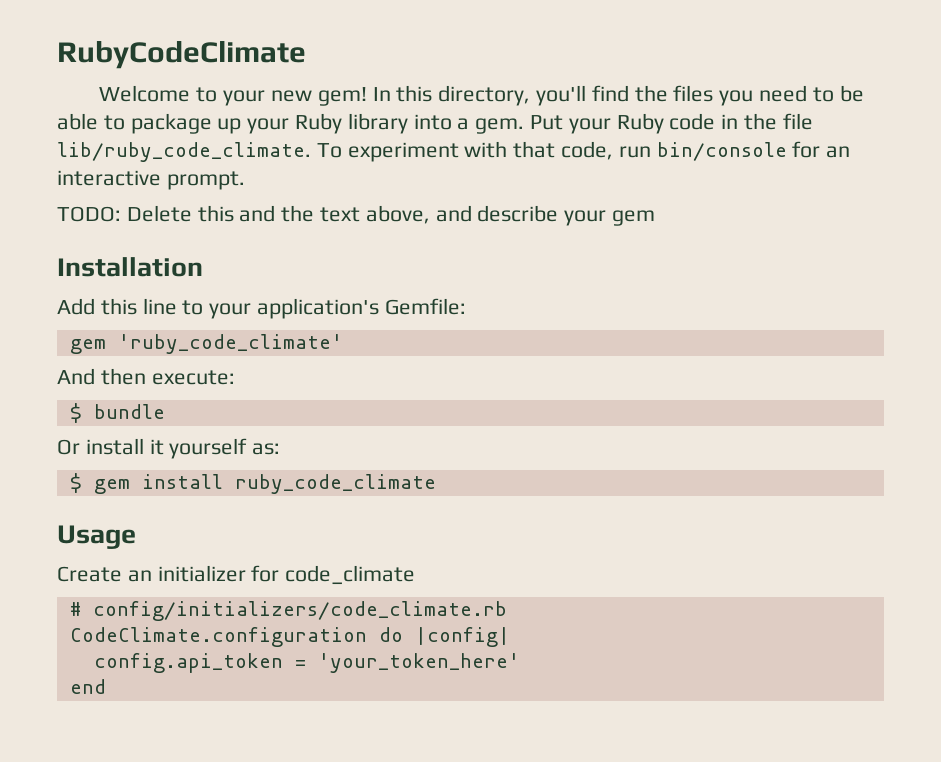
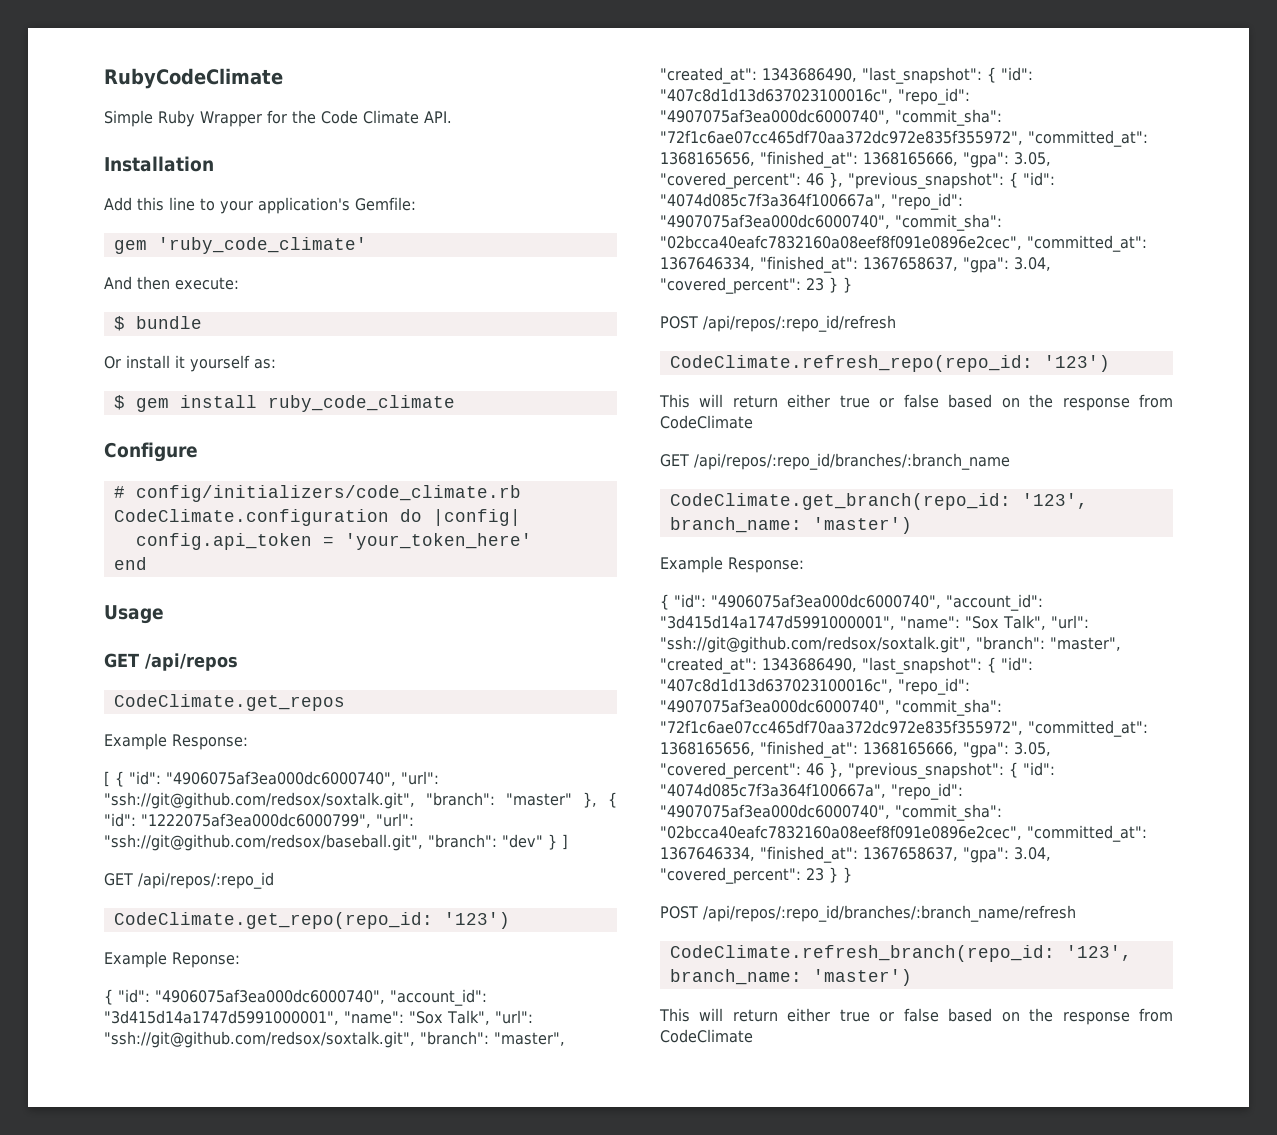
- Welcome to your new gem! In this directory, you'll find the files you need to be able to package up your Ruby library into a gem. Put your Ruby code in the file lib/ruby_code_climate. To experiment with that code, run bin/console for an interactive prompt.
- TODO: Delete this and the text above, and describe your gem
+ Simple Ruby Wrapper for the Code Climate API.
- Usage
- Create an initializer for code_climate
+ Configure
+ Usage
+ GET /api/repos
+ CodeClimate.get_repos
+ Example Response:
+ [ { "id": "4906075af3ea000dc6000740", "url": "ssh://git@github.com/redsox/soxtalk.git", "branch": "master" }, { "id": "1222075af3ea000dc6000799", "url": "ssh://git@github.com/redsox/baseball.git", "branch": "dev" } ]
+ GET /api/repos/:repo_id
+ CodeClimate.get_repo(repo_id: '123')
+ Example Reponse:
+ { "id": "4906075af3ea000dc6000740", "account_id": "3d415d14a1747d5991000001", "name": "Sox Talk", "url": "ssh://git@github.com/redsox/soxtalk.git", "branch": "master", "created_at": 1343686490, "last_snapshot": { "id": "407c8d1d13d637023100016c", "repo_id": "4907075af3ea000dc6000740", "commit_sha": "72f1c6ae07cc465df70aa372dc972e835f355972", "committed_at": 1368165656, "finished_at": 1368165666, "gpa": 3.05, "covered_percent": 46 }, "previous_snapshot": { "id": "4074d085c7f3a364f100667a", "repo_id": "4907075af3ea000dc6000740", "commit_sha": "02bcca40eafc7832160a08eef8f091e0896e2cec", "committed_at": 1367646334, "finished_at": 1367658637, "gpa": 3.04, "covered_percent": 23 } }
+ POST /api/repos/:repo_id/refresh
+ CodeClimate.refresh_repo(repo_id: '123')
+ This will return either true or false based on the response from CodeClimate
+ GET /api/repos/:repo_id/branches/:branch_name
+ CodeClimate.get_branch(repo_id: '123', branch_name: 'master')
+ Example Response:
+ { "id": "4906075af3ea000dc6000740", "account_id": "3d415d14a1747d5991000001", "name": "Sox Talk", "url": "ssh://git@github.com/redsox/soxtalk.git", "branch": "master", "created_at": 1343686490, "last_snapshot": { "id": "407c8d1d13d637023100016c", "repo_id": "4907075af3ea000dc6000740", "commit_sha": "72f1c6ae07cc465df70aa372dc972e835f355972", "committed_at": 1368165656, "finished_at": 1368165666, "gpa": 3.05, "covered_percent": 46 }, "previous_snapshot": { "id": "4074d085c7f3a364f100667a", "repo_id": "4907075af3ea000dc6000740", "commit_sha": "02bcca40eafc7832160a08eef8f091e0896e2cec", "committed_at": 1367646334, "finished_at": 1367658637, "gpa": 3.04, "covered_percent": 23 } }
+ POST /api/repos/:repo_id/branches/:branch_name/refresh
+ CodeClimate.refresh_branch(repo_id: '123', branch_name: 'master')
+ This will return either true or false based on the response from CodeClimate

